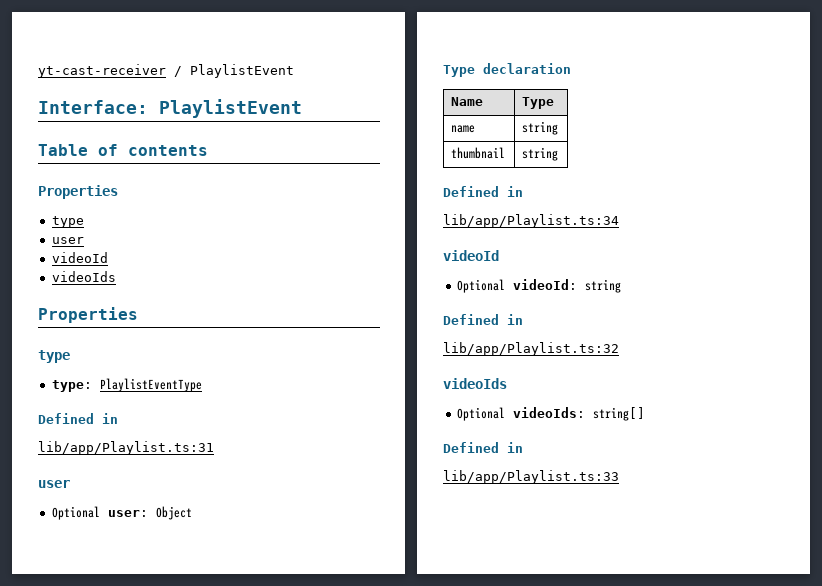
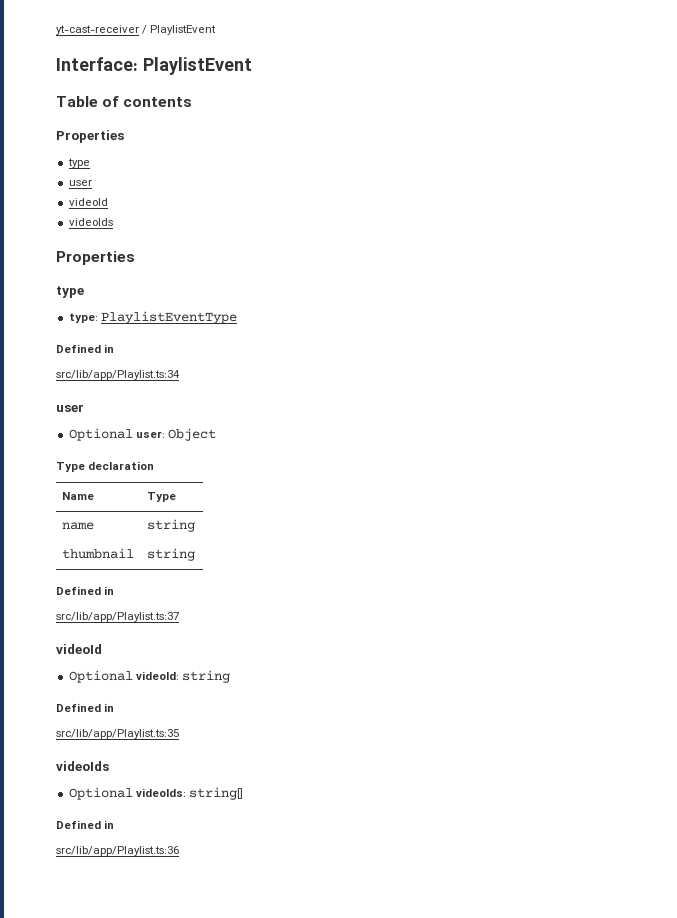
- lib/app/Playlist.ts:31
+ src/lib/app/Playlist.ts:34
- lib/app/Playlist.ts:34
+ src/lib/app/Playlist.ts:37
- lib/app/Playlist.ts:32
+ src/lib/app/Playlist.ts:35
- lib/app/Playlist.ts:33
+ src/lib/app/Playlist.ts:36

